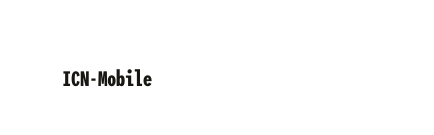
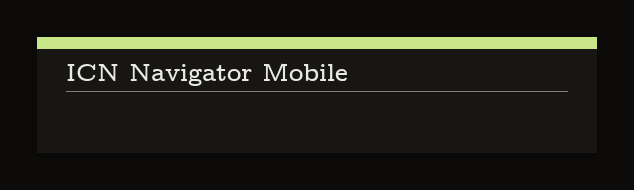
- ICN-Mobile
+ ICN Navigator Mobile

